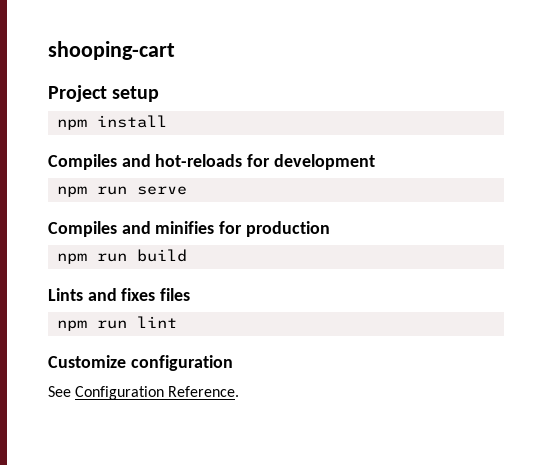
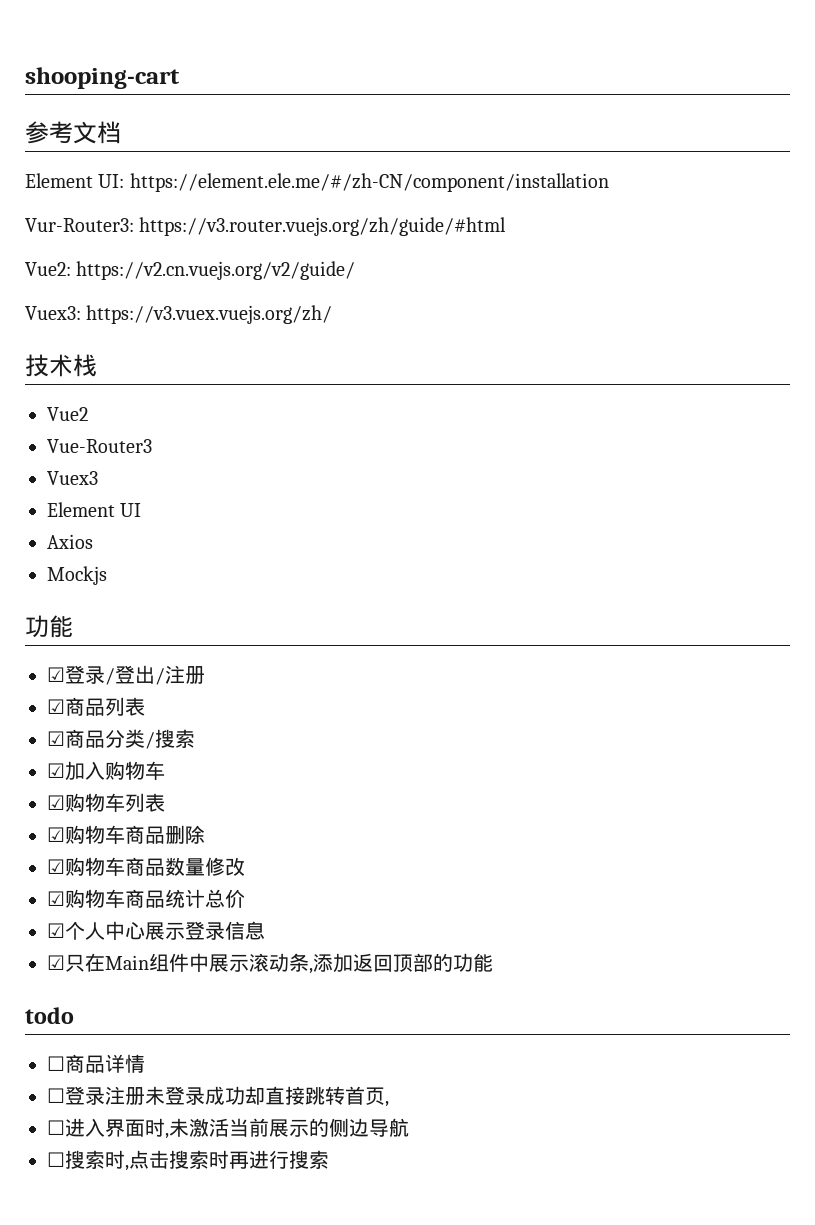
- Project setup
- npm install
- Compiles and hot-reloads for development
- npm run serve
- Compiles and minifies for production
- npm run build
- Lints and fixes files
- npm run lint
- Customize configuration
- See Configuration Reference.
+ 参考文档
+ Element UI: https://element.ele.me/#/zh-CN/component/installation
+ Vur-Router3: https://v3.router.vuejs.org/zh/guide/#html
+ Vue2: https://v2.cn.vuejs.org/v2/guide/
+ Vuex3: https://v3.vuex.vuejs.org/zh/
+ 技术栈
+ Vue2
+ Vue-Router3
+ Vuex3
+ Element UI
+ Axios
+ Mockjs
+ 功能
+ ☑登录/登出/注册
+ ☑商品列表
+ ☑商品分类/搜索
+ ☑加入购物车
+ ☑购物车列表
+ ☑购物车商品删除
+ ☑购物车商品数量修改
+ ☑购物车商品统计总价
+ ☑个人中心展示登录信息
+ ☑只在Main组件中展示滚动条,添加返回顶部的功能
+ todo
+ ☐商品详情
+ ☐登录注册未登录成功却直接跳转首页,
+ ☐进入界面时,未激活当前展示的侧边导航
+ ☐搜索时,点击搜索时再进行搜索

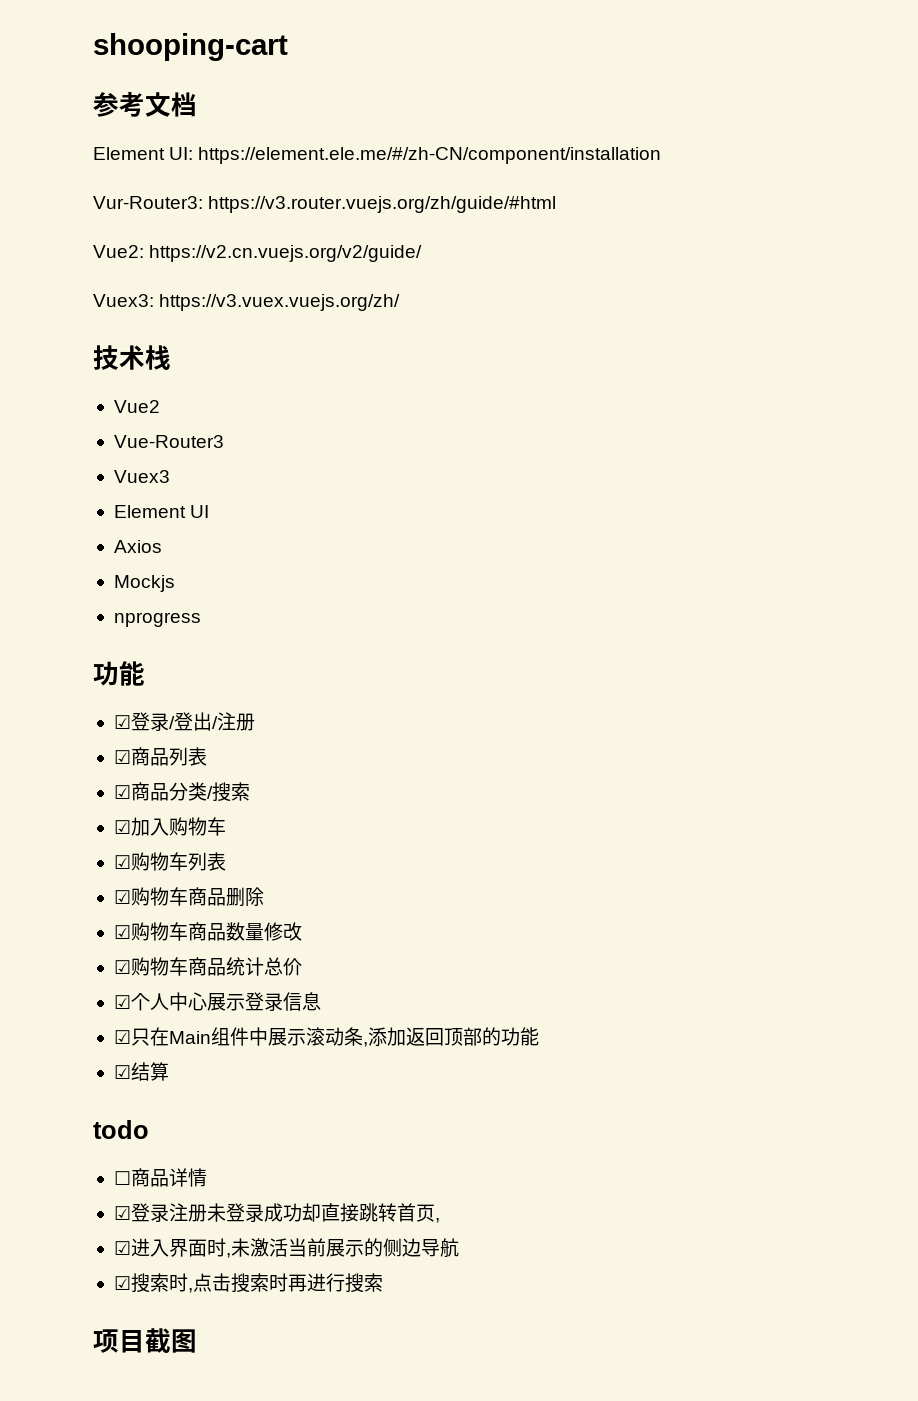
+ nprogress
+ ☑结算
- ☐登录注册未登录成功却直接跳转首页,
+ ☑登录注册未登录成功却直接跳转首页,
- ☐进入界面时,未激活当前展示的侧边导航
+ ☑进入界面时,未激活当前展示的侧边导航
- ☐搜索时,点击搜索时再进行搜索
+ ☑搜索时,点击搜索时再进行搜索
+ 项目截图

